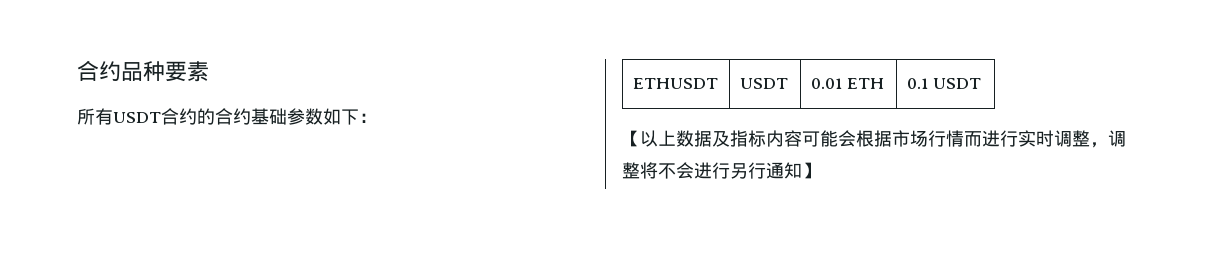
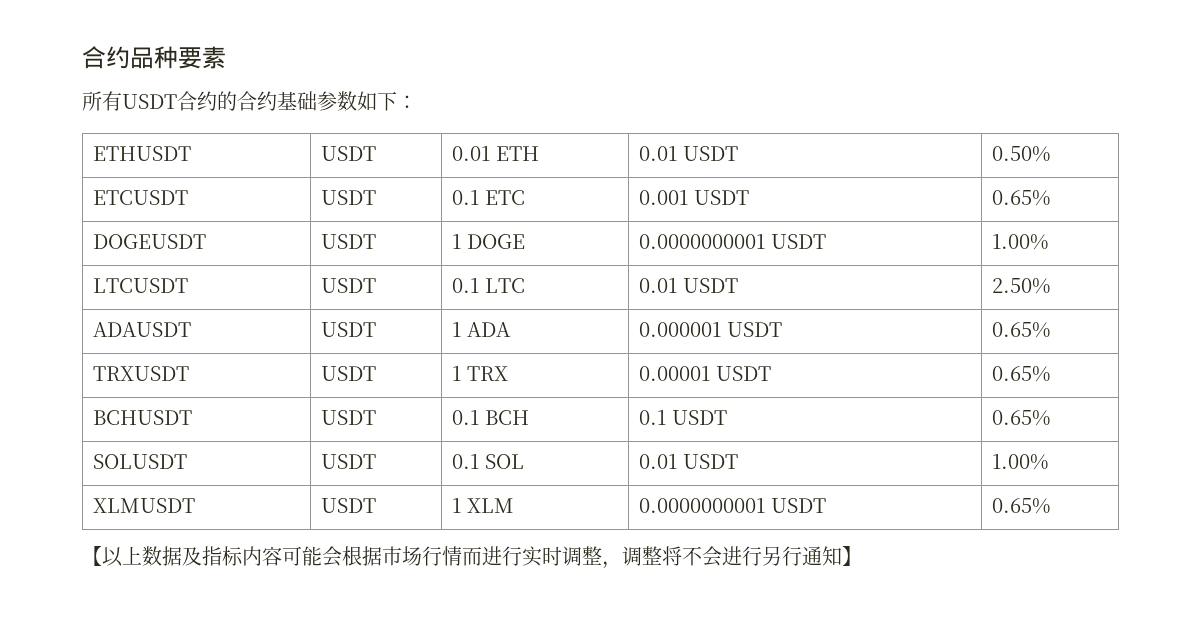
- ETHUSDT | USDT | 0.01 ETH | 0.1 USDT
+ ETHUSDT | USDT | 0.01 ETH | 0.01 USDT | 0.50%
+ ETCUSDT | USDT | 0.1 ETC | 0.001 USDT | 0.65%
+ DOGEUSDT | USDT | 1 DOGE | 0.0000000001 USDT | 1.00%
+ LTCUSDT | USDT | 0.1 LTC | 0.01 USDT | 2.50%
+ ADAUSDT | USDT | 1 ADA | 0.000001 USDT | 0.65%
+ TRXUSDT | USDT | 1 TRX | 0.00001 USDT | 0.65%
+ BCHUSDT | USDT | 0.1 BCH | 0.1 USDT | 0.65%
+ SOLUSDT | USDT | 0.1 SOL | 0.01 USDT | 1.00%
+ XLMUSDT | USDT | 1 XLM | 0.0000000001 USDT | 0.65%

